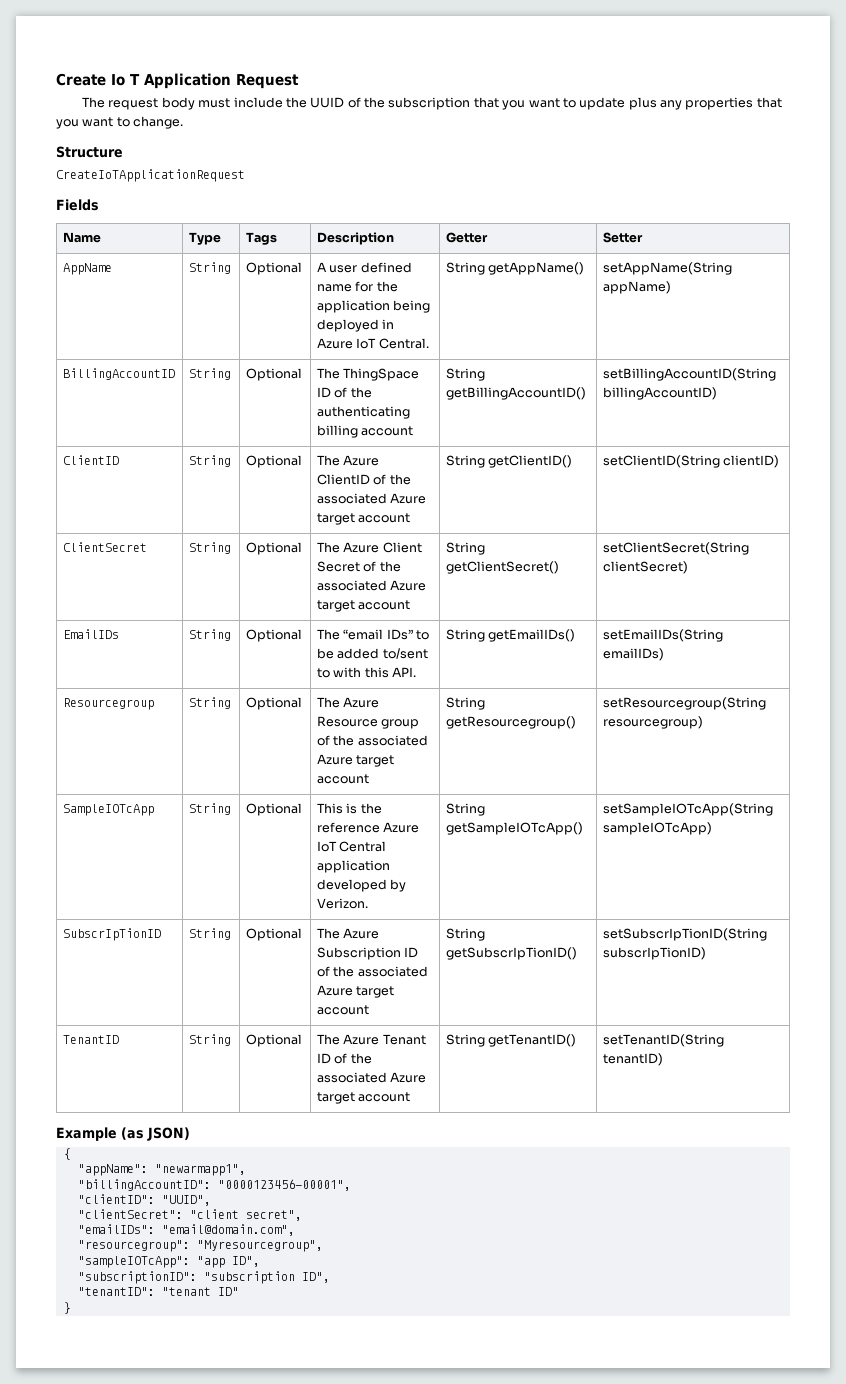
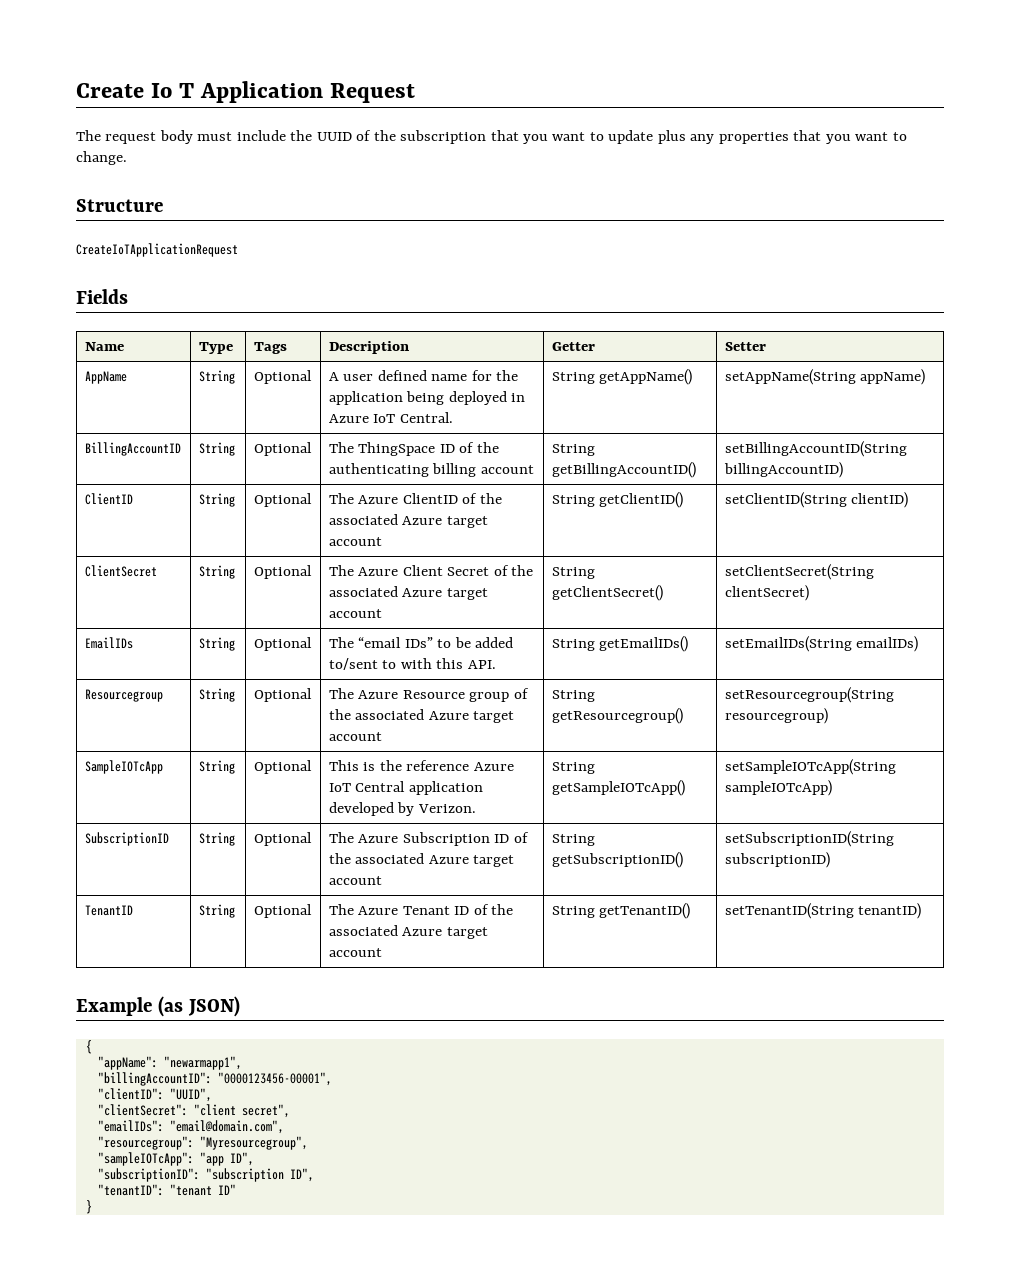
- SubscrIpTionID | String | Optional | The Azure Subscription ID of the associated Azure target account | String getSubscrIpTionID() | setSubscrIpTionID(String subscrIpTionID)
+ SubscriptionID | String | Optional | The Azure Subscription ID of the associated Azure target account | String getSubscriptionID() | setSubscriptionID(String subscriptionID)

